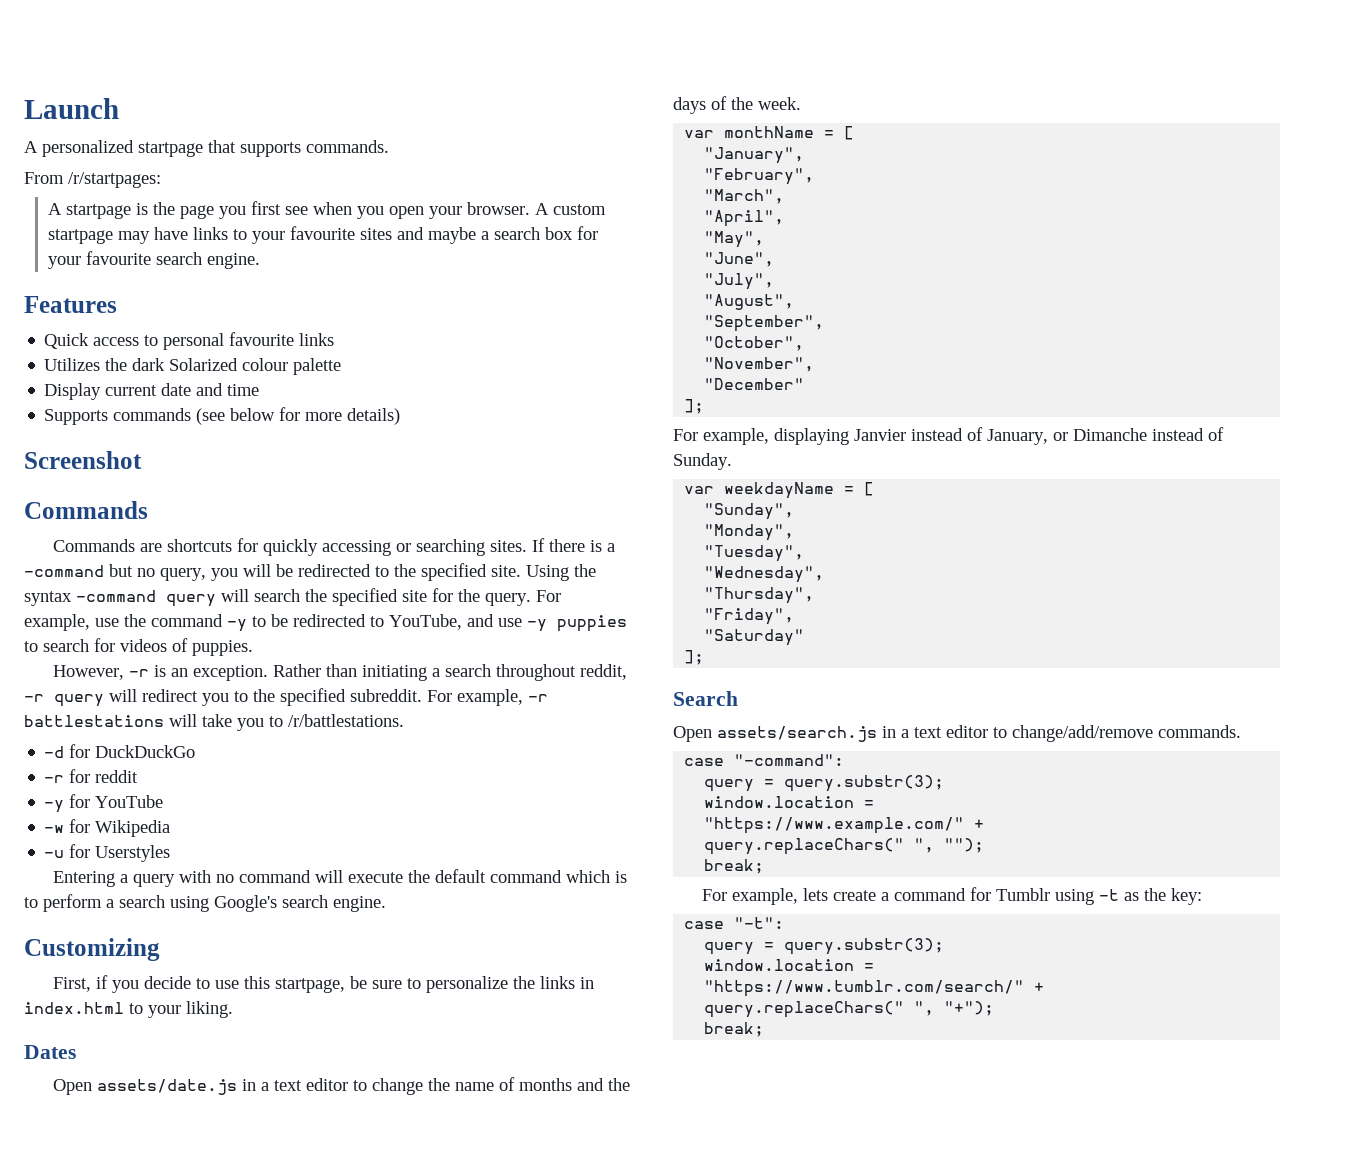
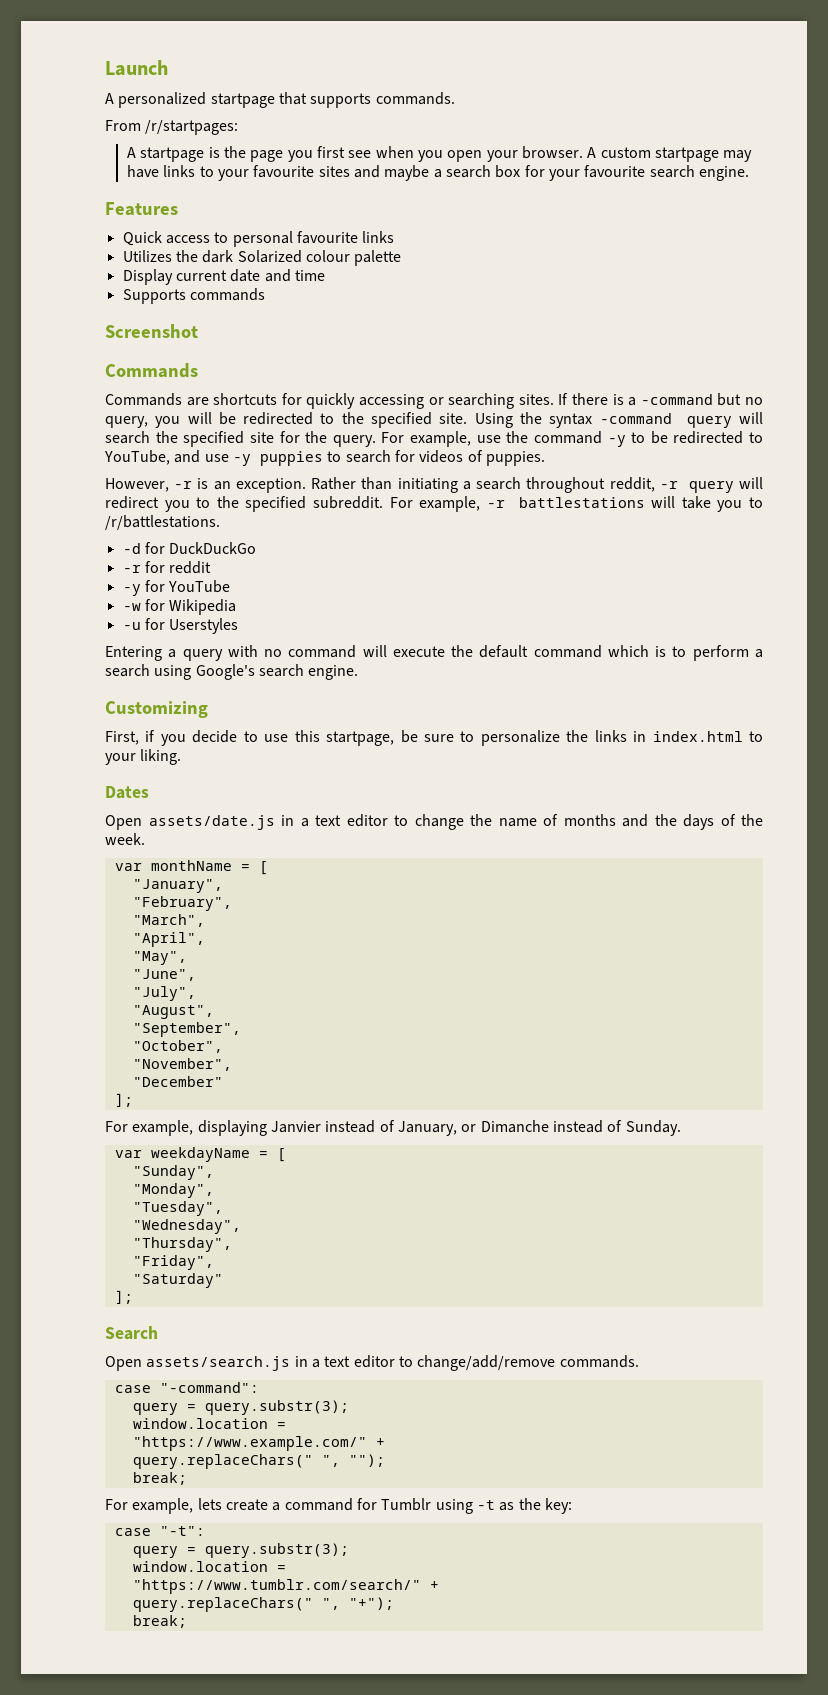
- Supports commands (see below for more details)
+ Supports commands

